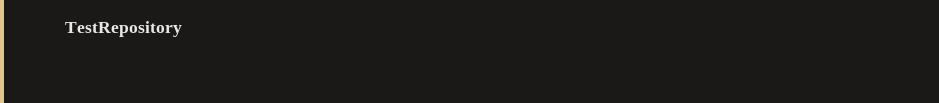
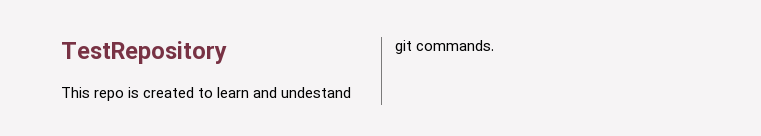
+ This repo is created to learn and undestand git commands.

